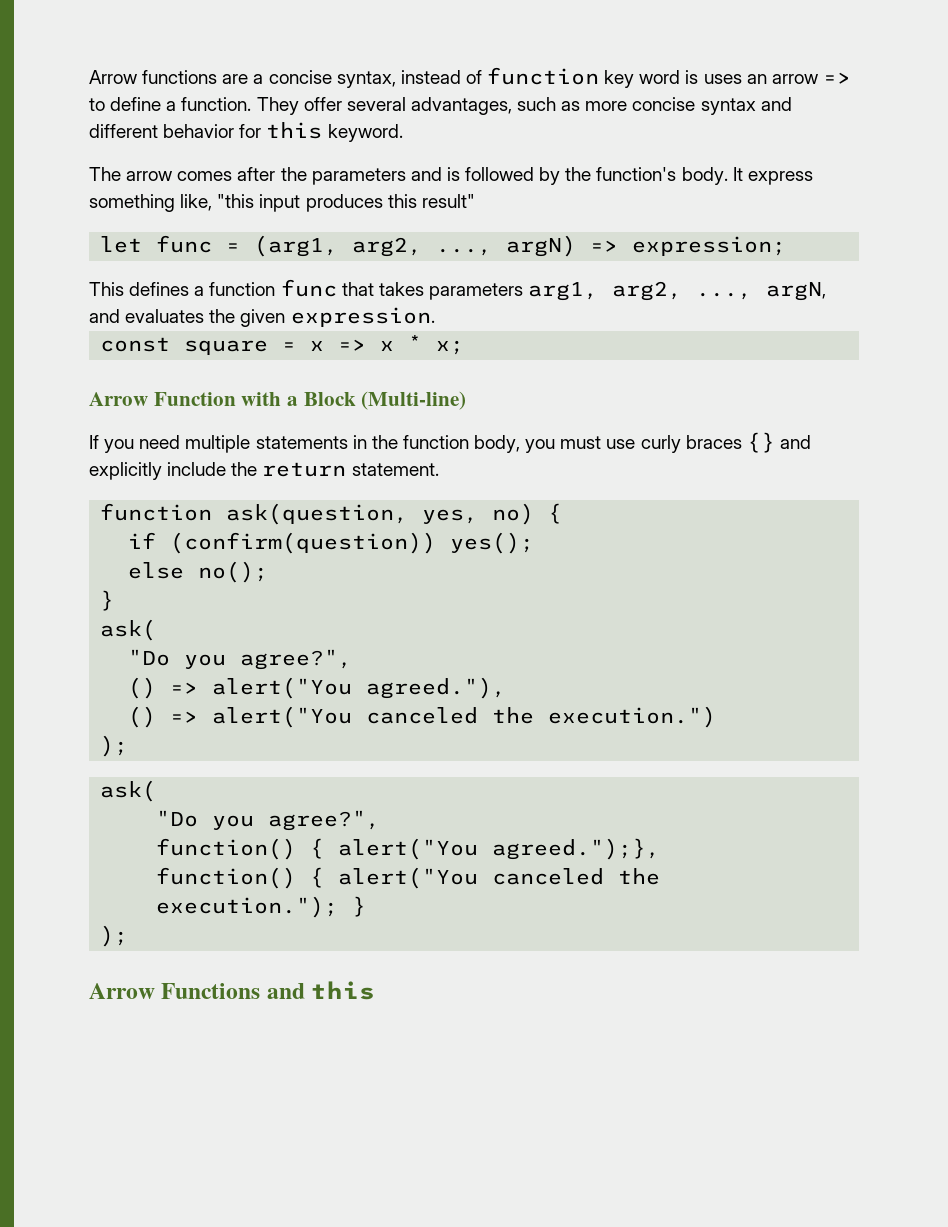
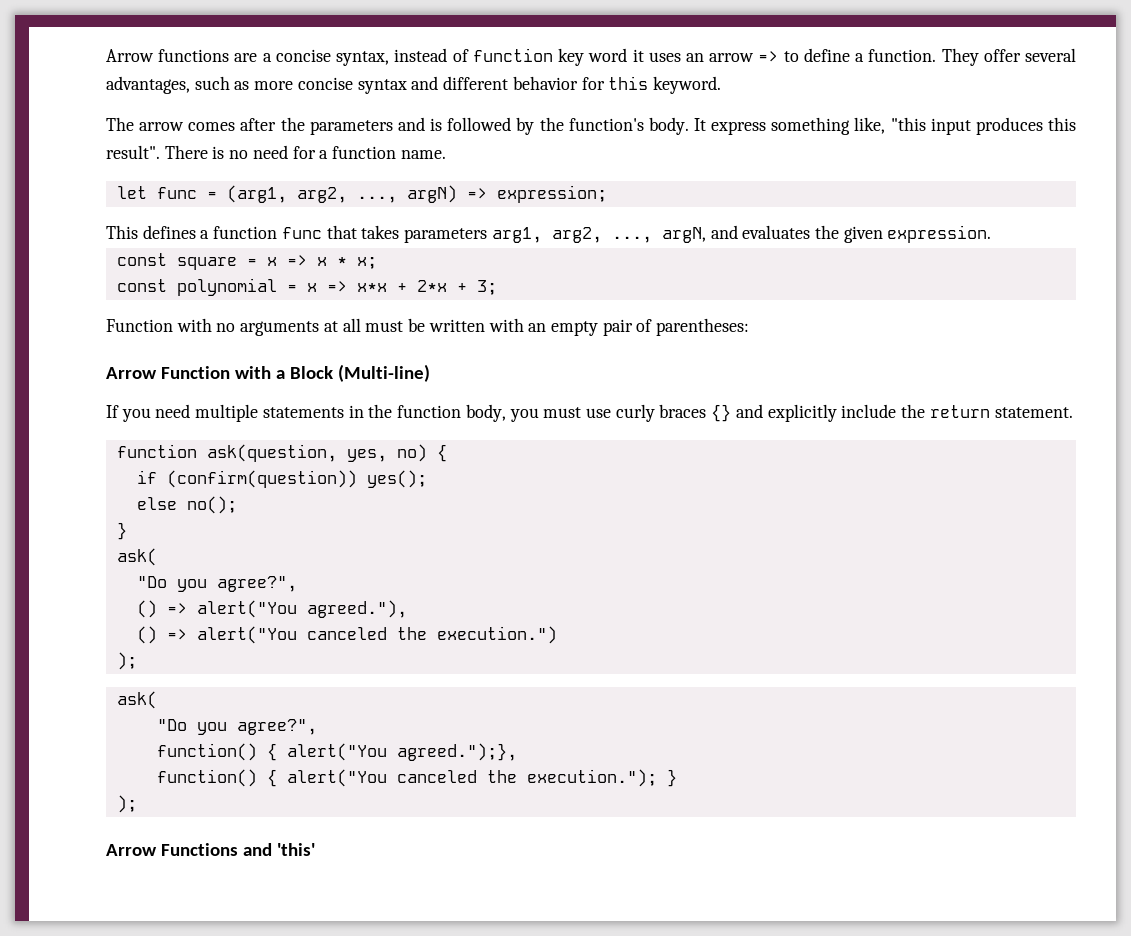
- Arrow functions are a concise syntax, instead of function key word is uses an arrow => to define a function.
+ Arrow functions are a concise syntax, instead of function key word it uses an arrow => to define a function.
- It express something like, "this input produces this result"
+ It express something like, "this input produces this result". There is no need for a function name.
+ const polynomial = x => x*x + 2*x + 3;
+ Function with no arguments at all must be written with an empty pair of parentheses:
- Arrow Functions and this
+ Arrow Functions and 'this'

